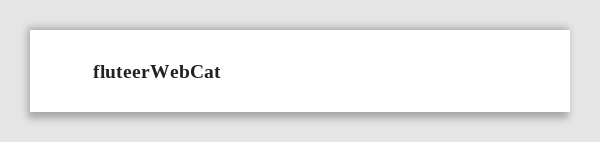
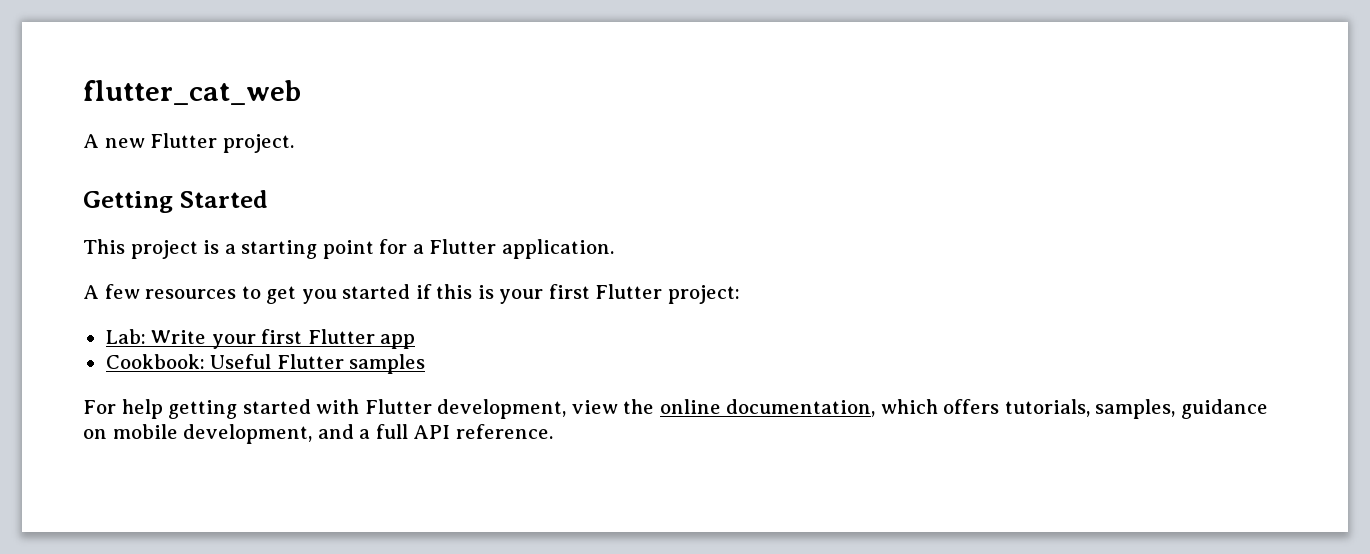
- fluteerWebCat
+ flutter_cat_web
+ A new Flutter project.
+ Getting Started
+ This project is a starting point for a Flutter application.
+ A few resources to get you started if this is your first Flutter project:
+ Lab: Write your first Flutter app
+ Cookbook: Useful Flutter samples
+ For help getting started with Flutter development, view the online documentation, which offers tutorials, samples, guidance on mobile development, and a full API reference.

